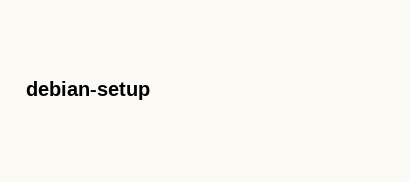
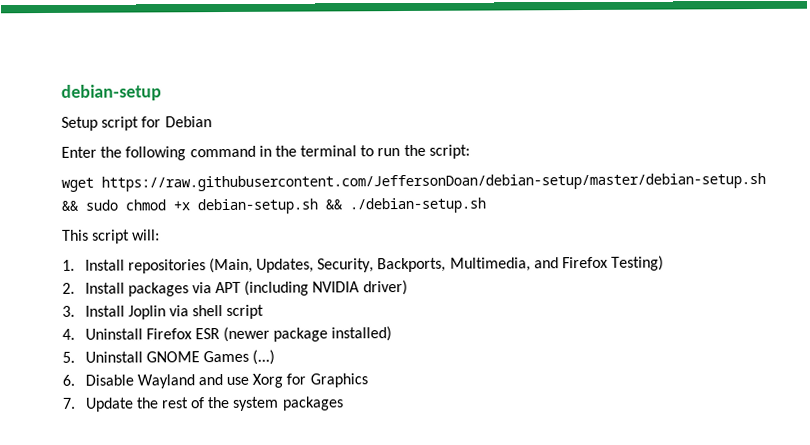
+ Setup script for Debian
+ Enter the following command in the terminal to run the script:
+ wget https://raw.githubusercontent.com/JeffersonDoan/debian-setup/master/debian-setup.sh && sudo chmod +x debian-setup.sh && ./debian-setup.sh
+ This script will:
+ 1. Install repositories (Main, Updates, Security, Backports, Multimedia, and Firefox Testing)
+ 2. Install packages via APT (including NVIDIA driver)
+ 3. Install Joplin via shell script
+ 4. Uninstall Firefox ESR (newer package installed)
+ 5. Uninstall GNOME Games (...)
+ 6. Disable Wayland and use Xorg for Graphics
+ 7. Update the rest of the system packages

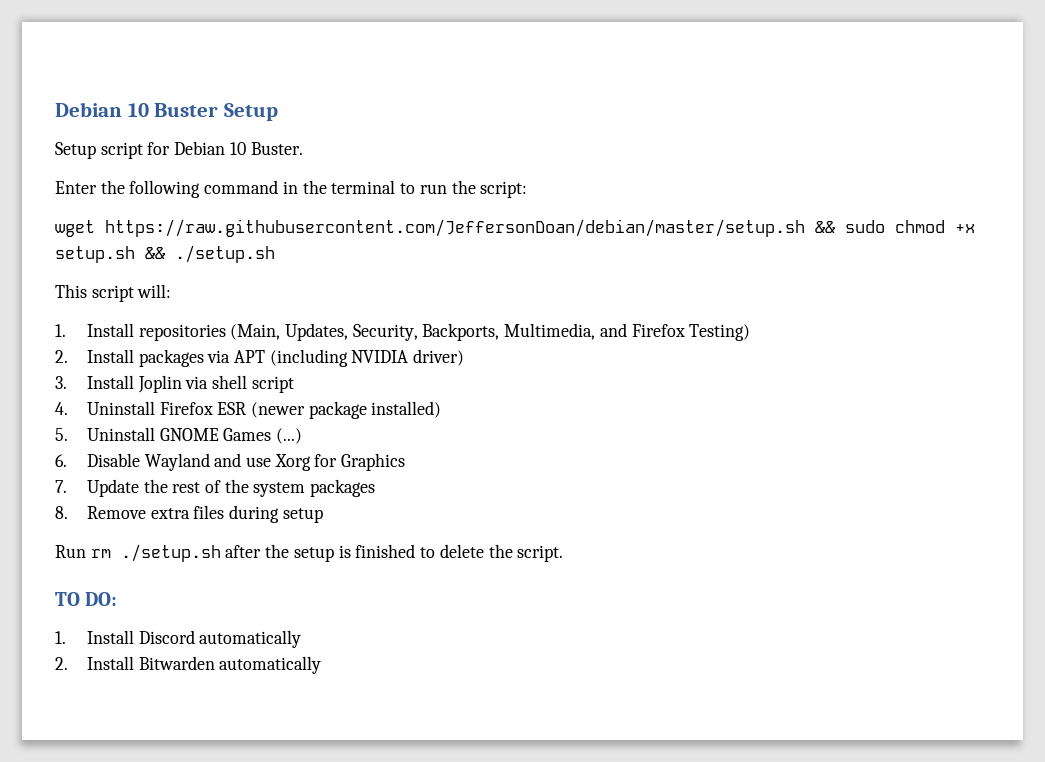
- debian-setup
+ Debian 10 Buster Setup
- Setup script for Debian
+ Setup script for Debian 10 Buster.
- wget https://raw.githubusercontent.com/JeffersonDoan/debian-setup/master/debian-setup.sh && sudo chmod +x debian-setup.sh && ./debian-setup.sh
+ wget https://raw.githubusercontent.com/JeffersonDoan/debian/master/setup.sh && sudo chmod +x setup.sh && ./setup.sh
+ 8. Remove extra files during setup
+ Run rm ./setup.sh after the setup is finished to delete the script.
+ TO DO:
+ 1. Install Discord automatically
+ 2. Install Bitwarden automatically

